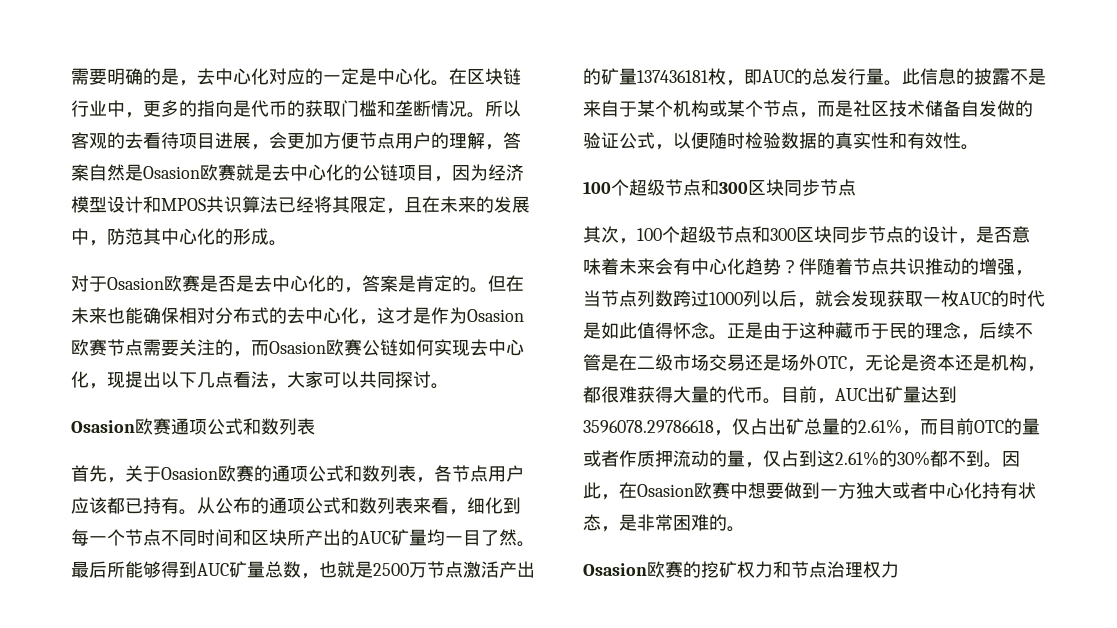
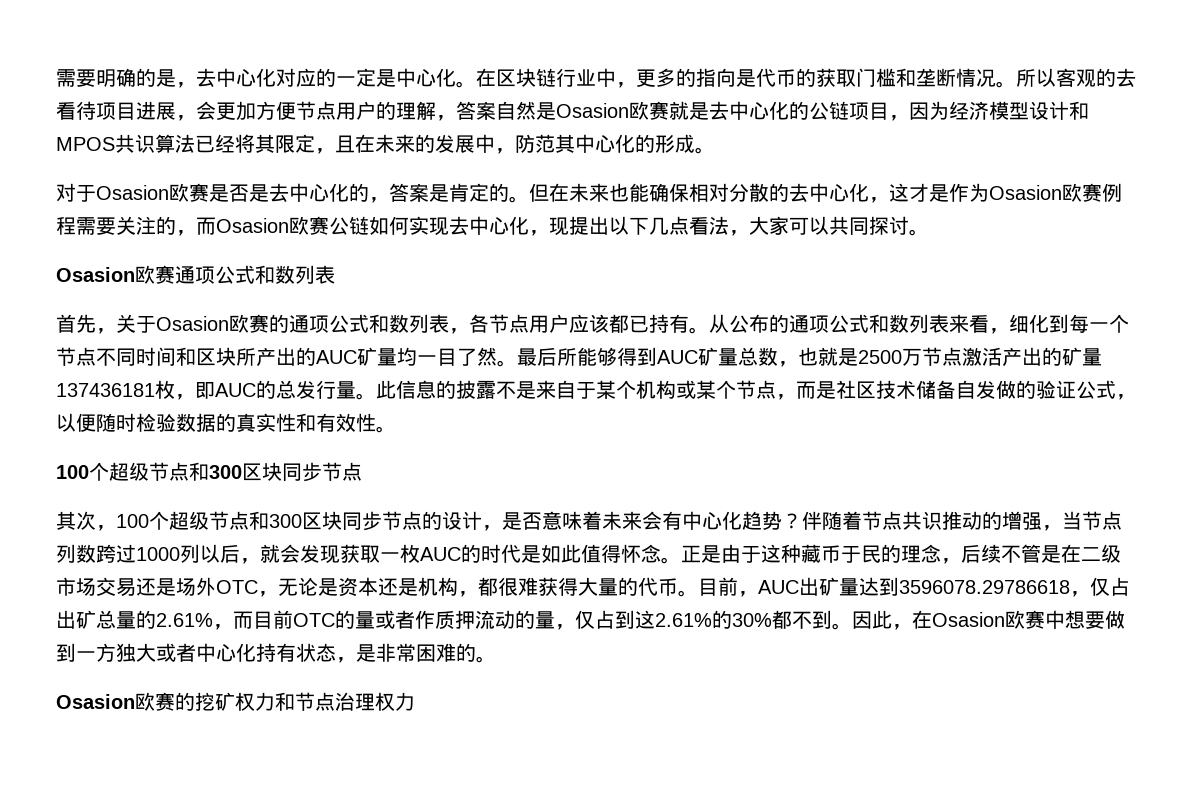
- 但在未来也能确保相对分布式的去中心化，这才是作为Osasion欧赛节点需要关注的，而Osasion欧赛公链如何实现去中心化，现提出以下几点看法，大家可以共同探讨。
+ 但在未来也能确保相对分散的去中心化，这才是作为Osasion欧赛例程需要关注的，而Osasion欧赛公链如何实现去中心化，现提出以下几点看法，大家可以共同探讨。

